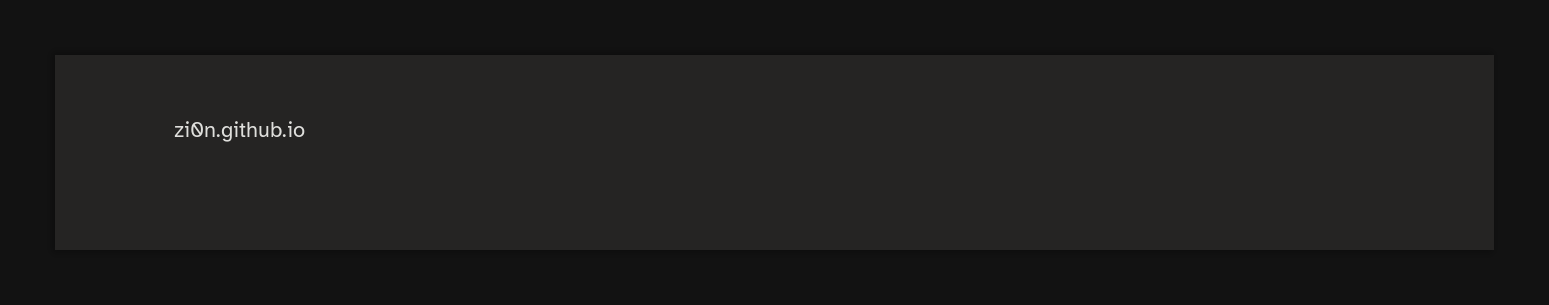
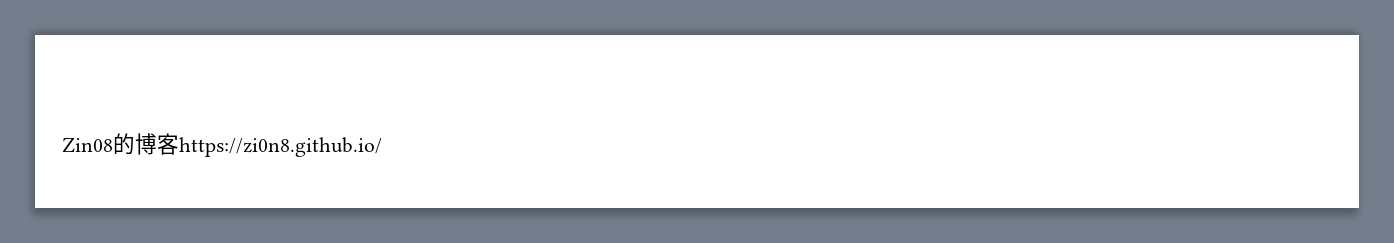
- zi0n.github.io
+ Zin08的博客https://zi0n8.github.io/

